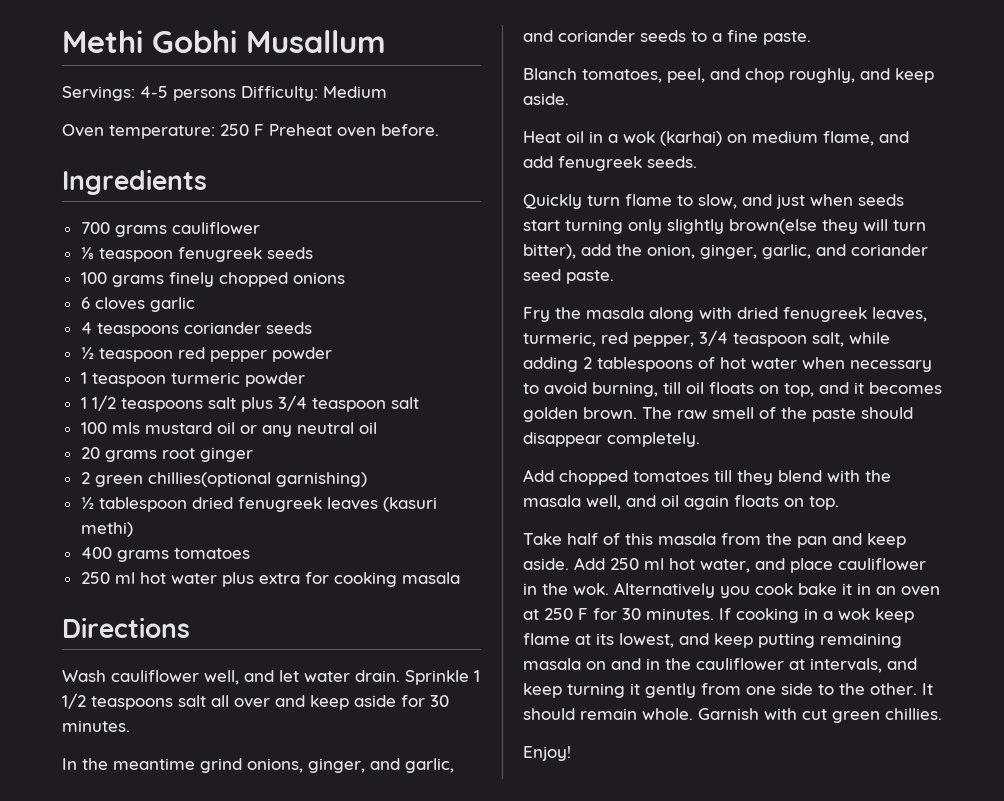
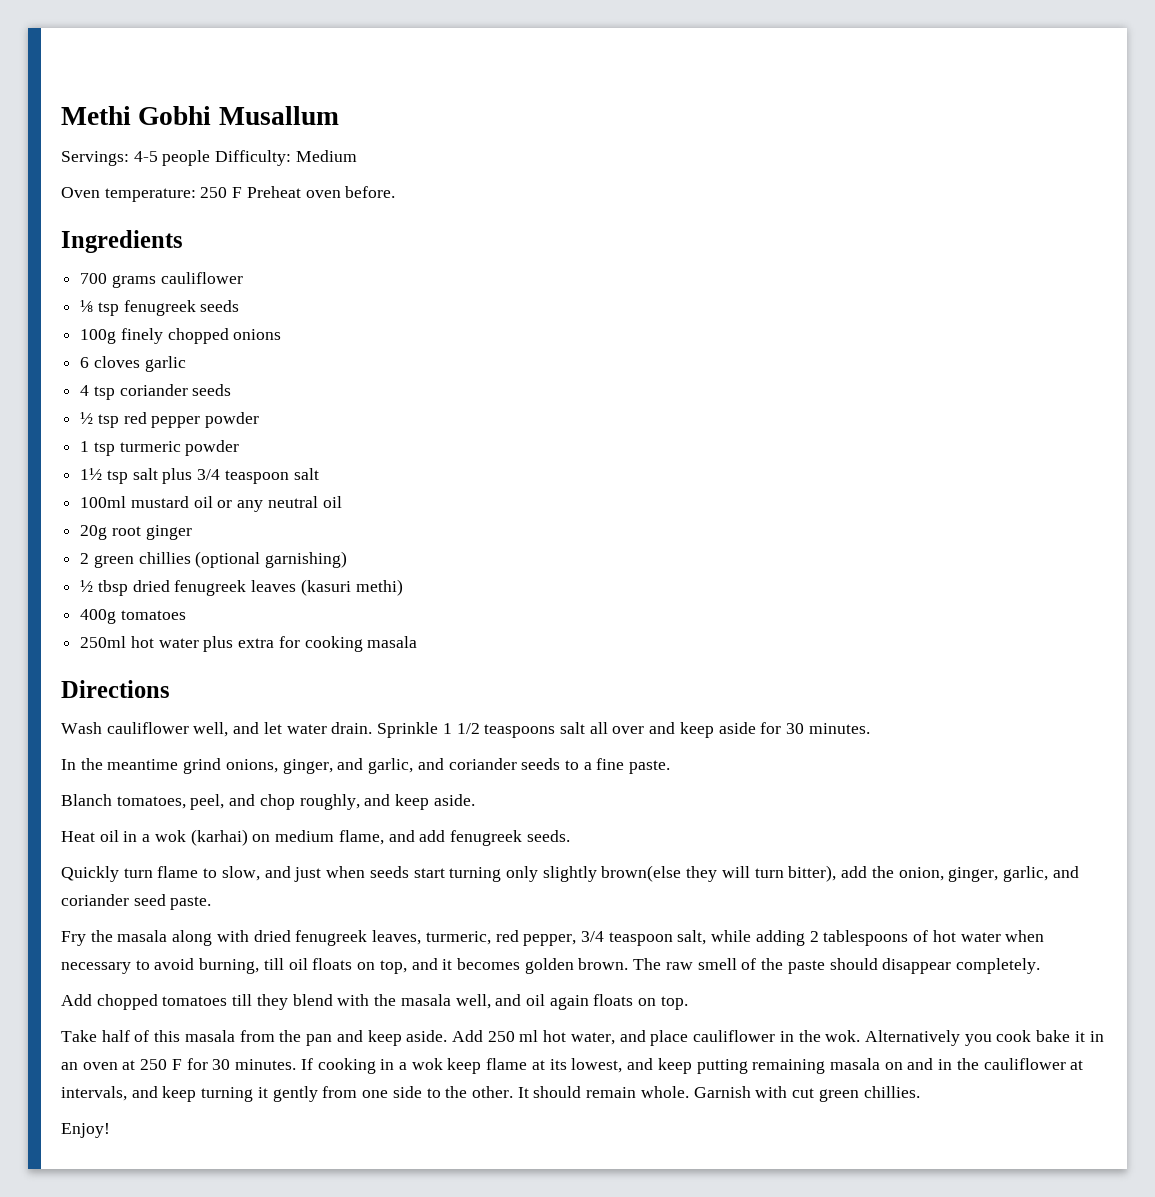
- Servings: 4-5 persons Difficulty: Medium
+ Servings: 4-5 people Difficulty: Medium
- ⅛ teaspoon fenugreek seeds
+ ⅛ tsp fenugreek seeds
- 100 grams finely chopped onions
+ 100g finely chopped onions
- 4 teaspoons coriander seeds
+ 4 tsp coriander seeds
- ½ teaspoon red pepper powder
+ ½ tsp red pepper powder
- 1 teaspoon turmeric powder
+ 1 tsp turmeric powder
- 1 1/2 teaspoons salt plus 3/4 teaspoon salt
+ 1½ tsp salt plus 3/4 teaspoon salt
- 100 mls mustard oil or any neutral oil
+ 100ml mustard oil or any neutral oil
- 20 grams root ginger
+ 20g root ginger
- 2 green chillies(optional garnishing)
+ 2 green chillies (optional garnishing)
- ½ tablespoon dried fenugreek leaves (kasuri methi)
+ ½ tbsp dried fenugreek leaves (kasuri methi)
- 400 grams tomatoes
+ 400g tomatoes
- 250 ml hot water plus extra for cooking masala
+ 250ml hot water plus extra for cooking masala

